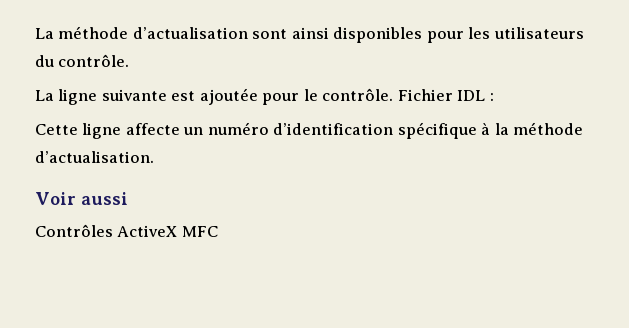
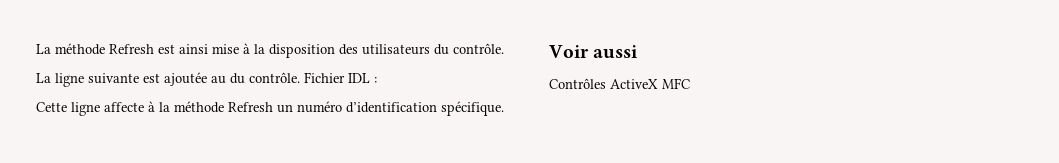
- La méthode d’actualisation sont ainsi disponibles pour les utilisateurs du contrôle.
+ La méthode Refresh est ainsi mise à la disposition des utilisateurs du contrôle.
- La ligne suivante est ajoutée pour le contrôle.
+ La ligne suivante est ajoutée au du contrôle.
- Cette ligne affecte un numéro d’identification spécifique à la méthode d’actualisation.
+ Cette ligne affecte à la méthode Refresh un numéro d’identification spécifique.

